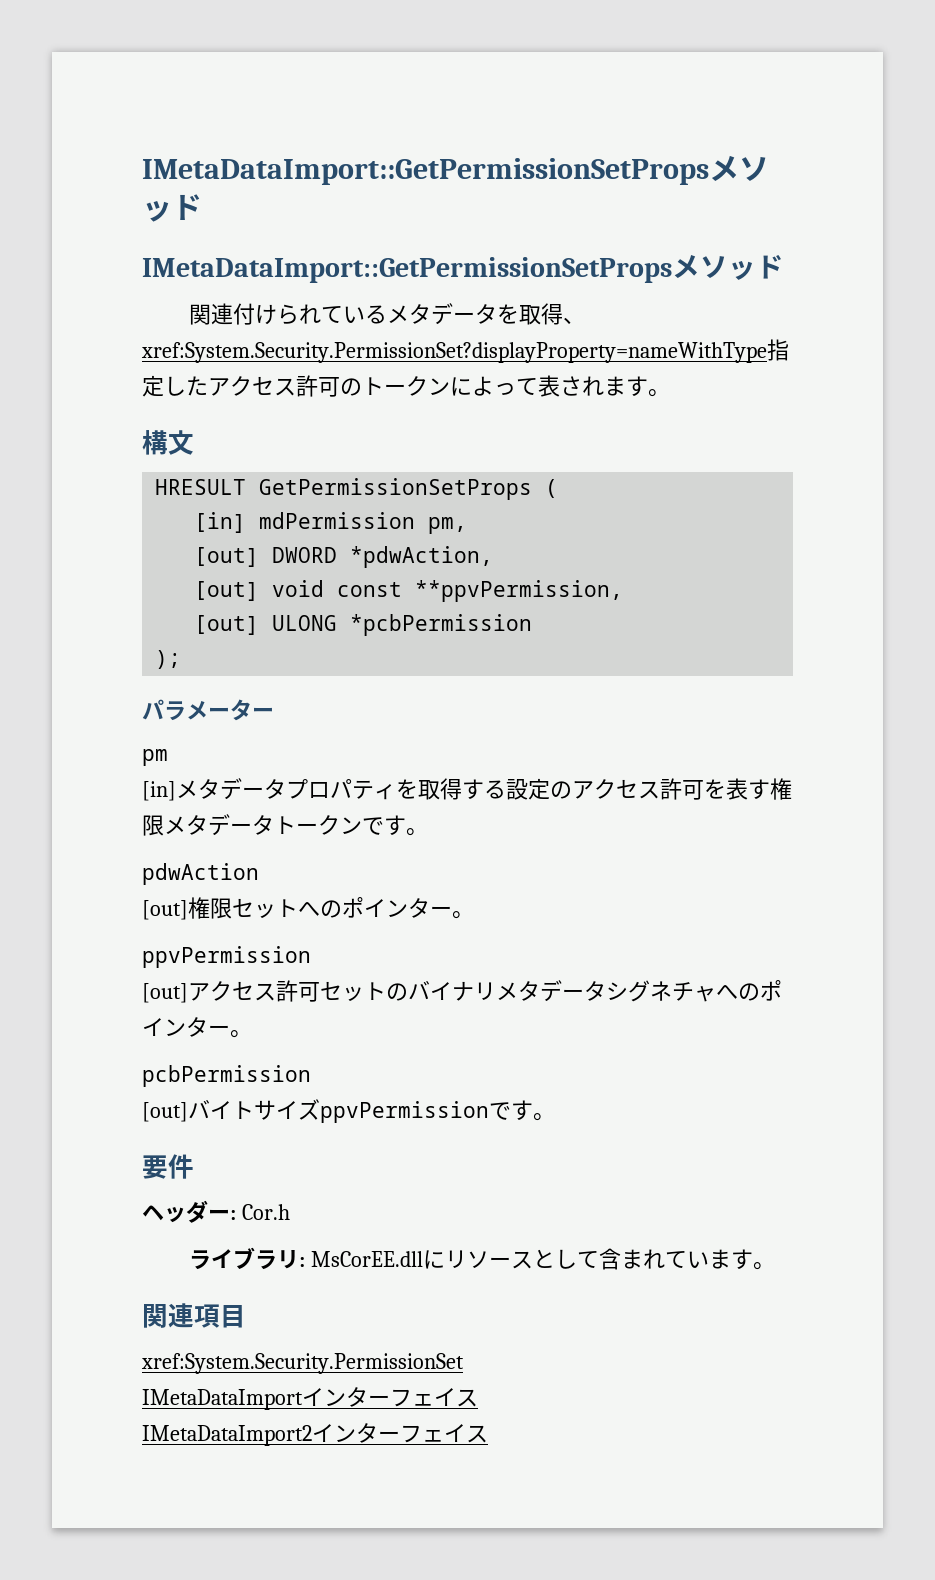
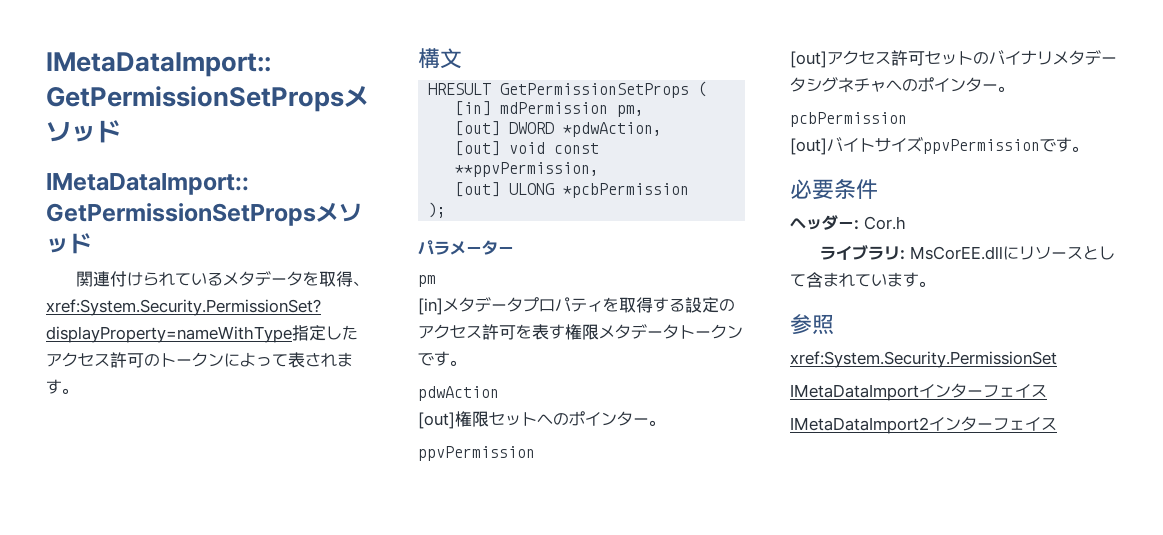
- 要件
+ 必要条件
- 関連項目
+ 参照

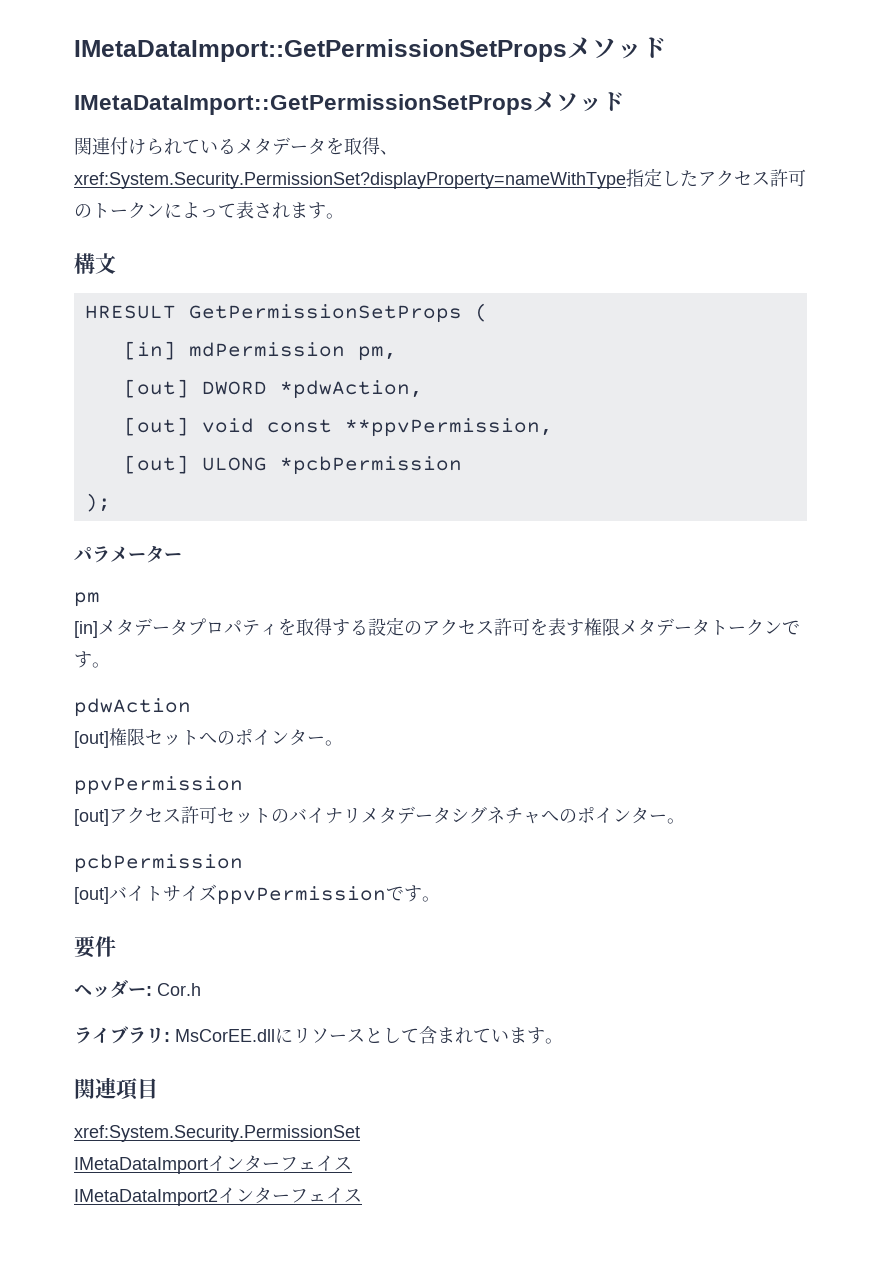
- 必要条件
+ 要件
- 参照
+ 関連項目

